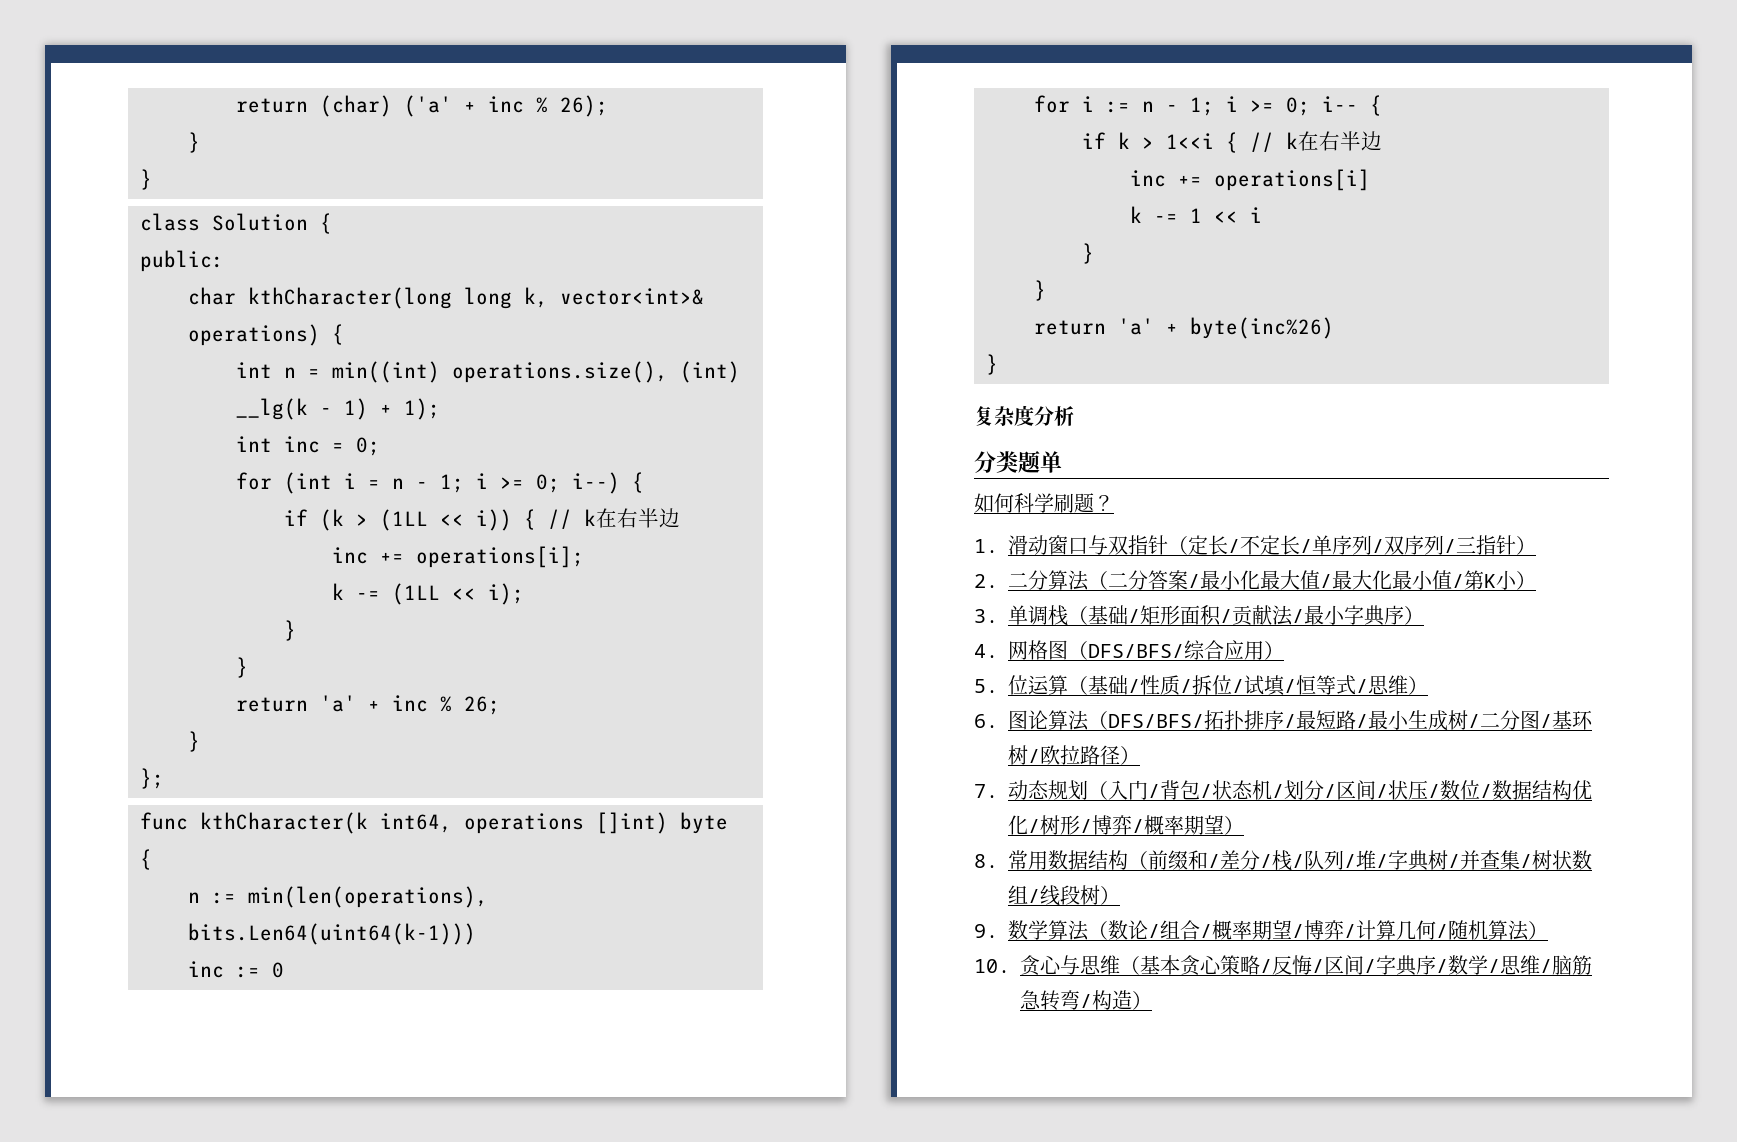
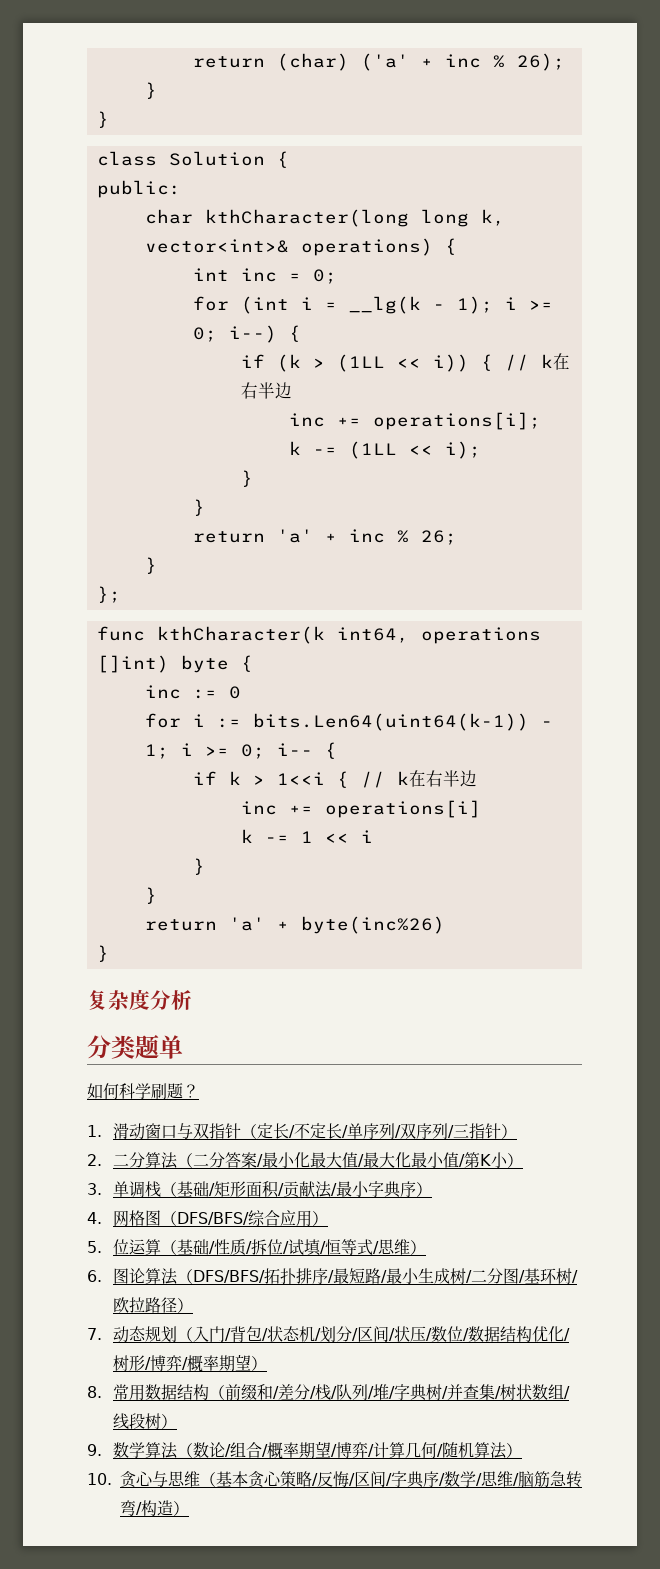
- int n = min((int) operations.size(), (int) __lg(k - 1) + 1);
- for (int i = n - 1; i >= 0; i--) {
+ for (int i = __lg(k - 1); i >= 0; i--) {
- n := min(len(operations), bits.Len64(uint64(k-1)))
- for i := n - 1; i >= 0; i-- {
+ for i := bits.Len64(uint64(k-1)) - 1; i >= 0; i-- {

